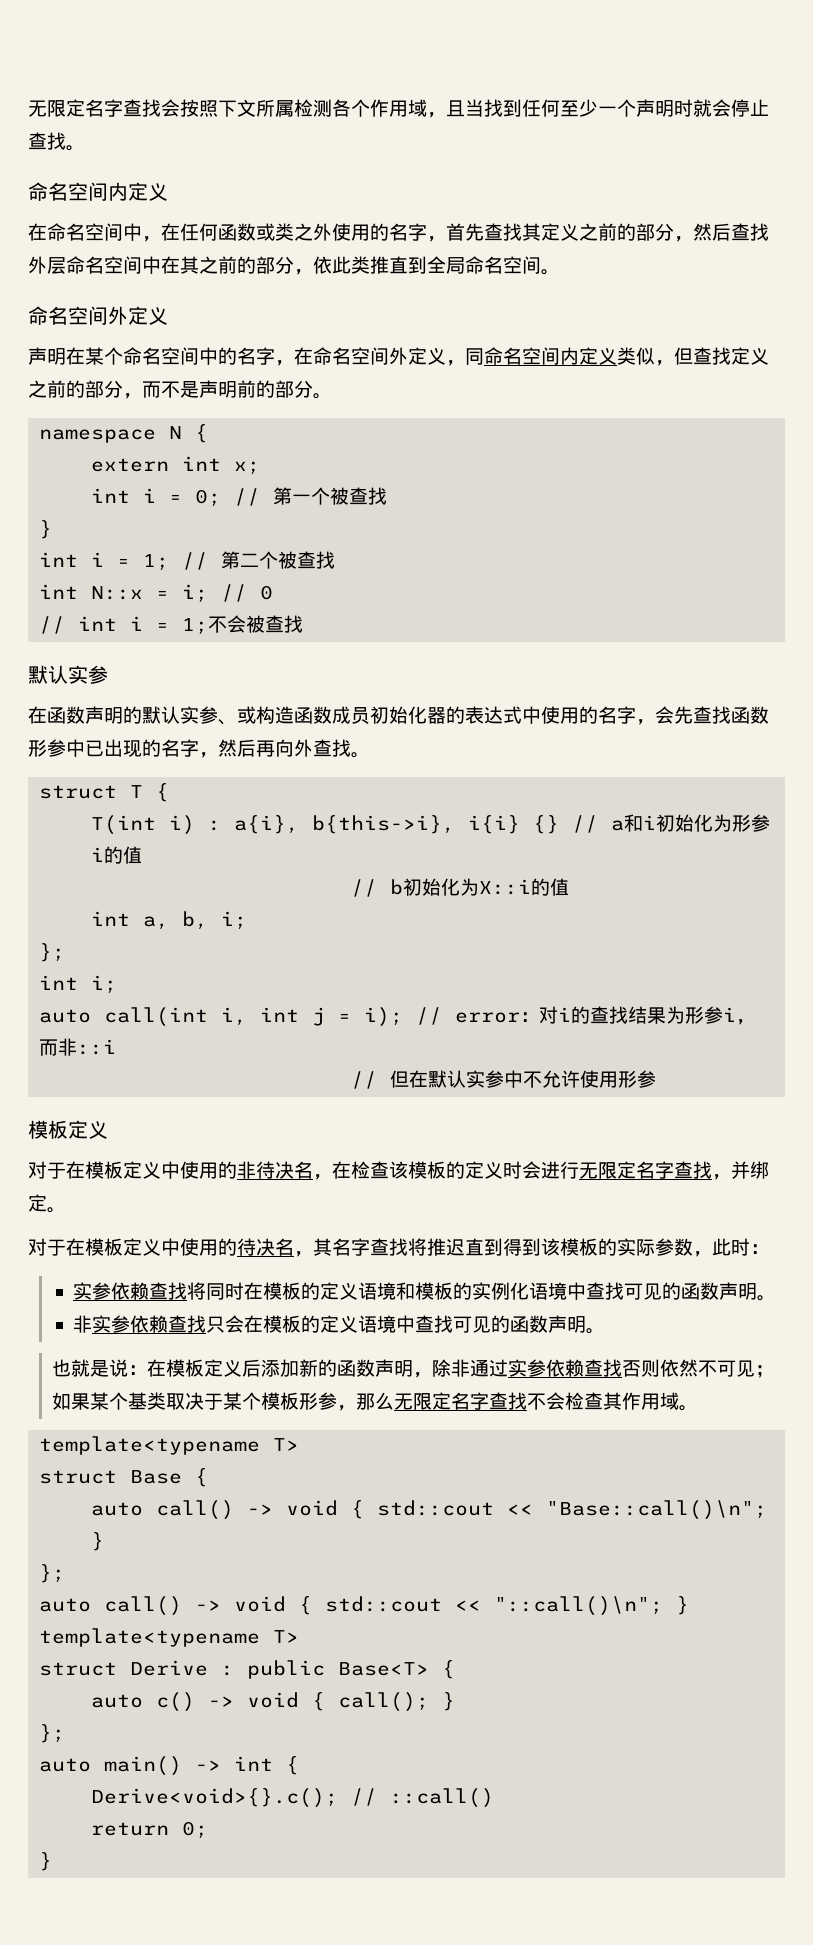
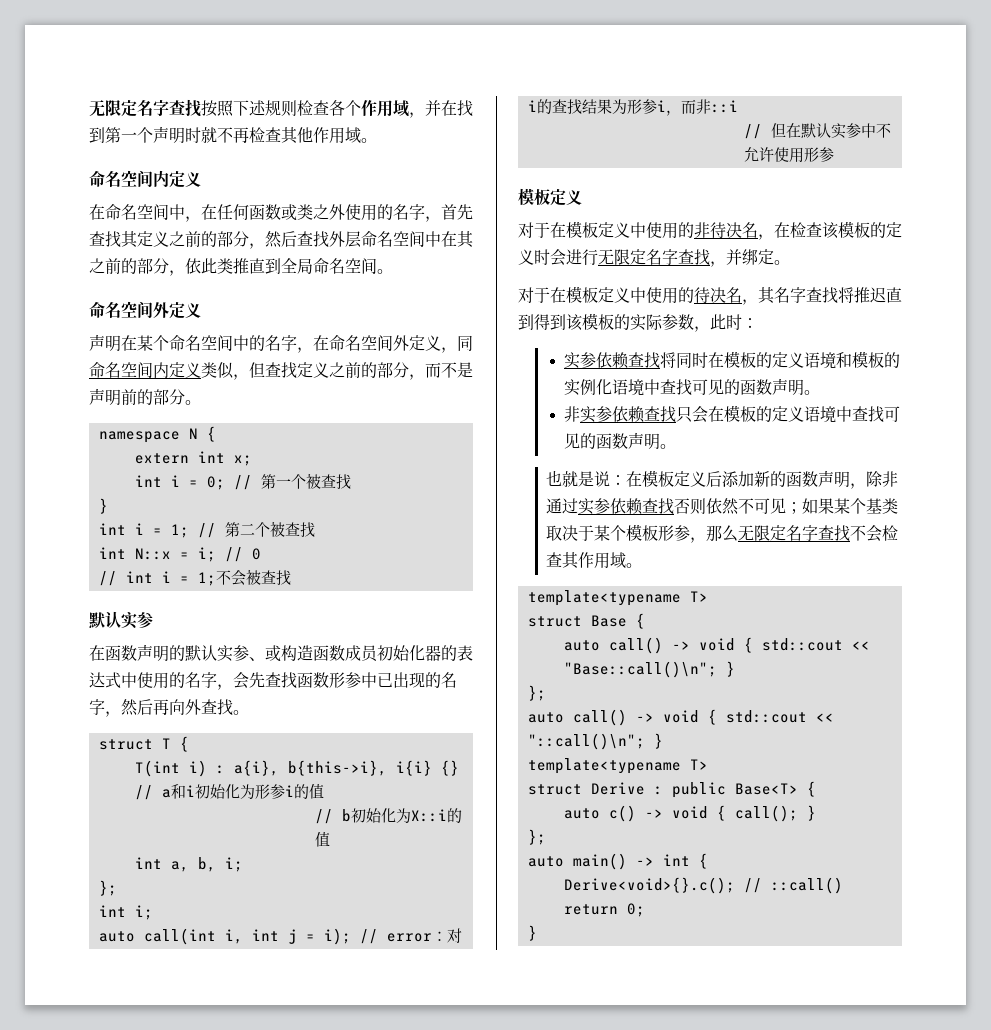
- 无限定名字查找会按照下文所属检测各个作用域，且当找到任何至少一个声明时就会停止查找。
+ 无限定名字查找按照下述规则检查各个作用域，并在找到第一个声明时就不再检查其他作用域。

